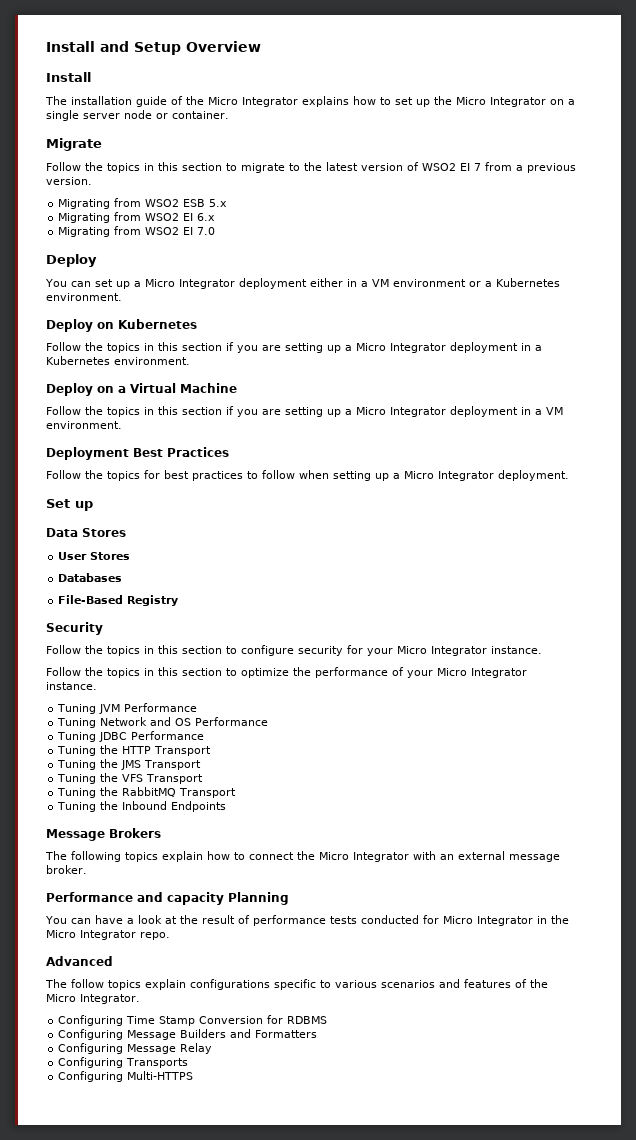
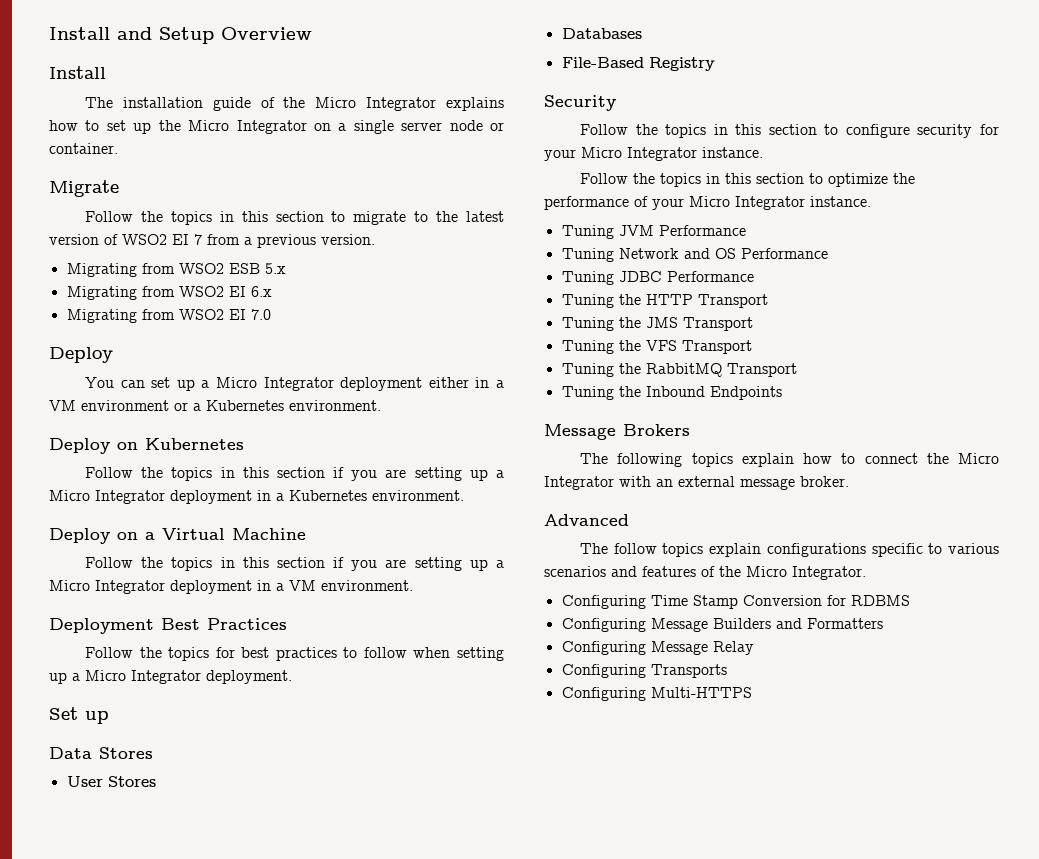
- Performance and capacity Planning
- You can have a look at the result of performance tests conducted for Micro Integrator in the Micro Integrator repo.

